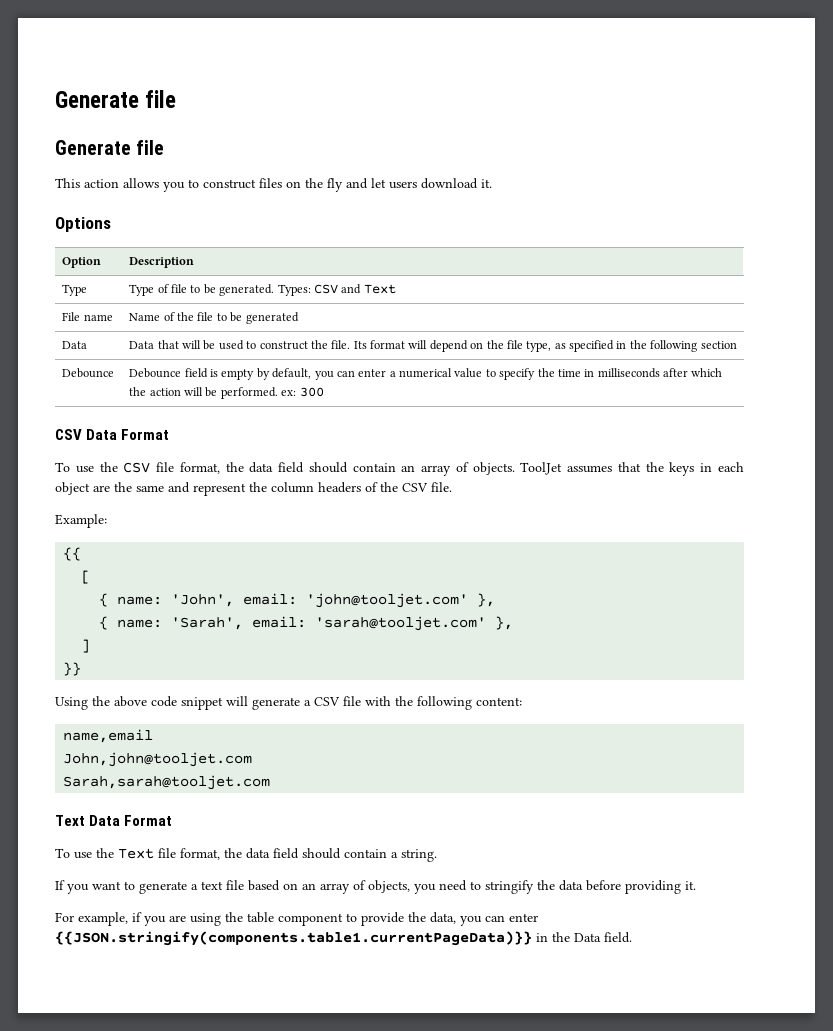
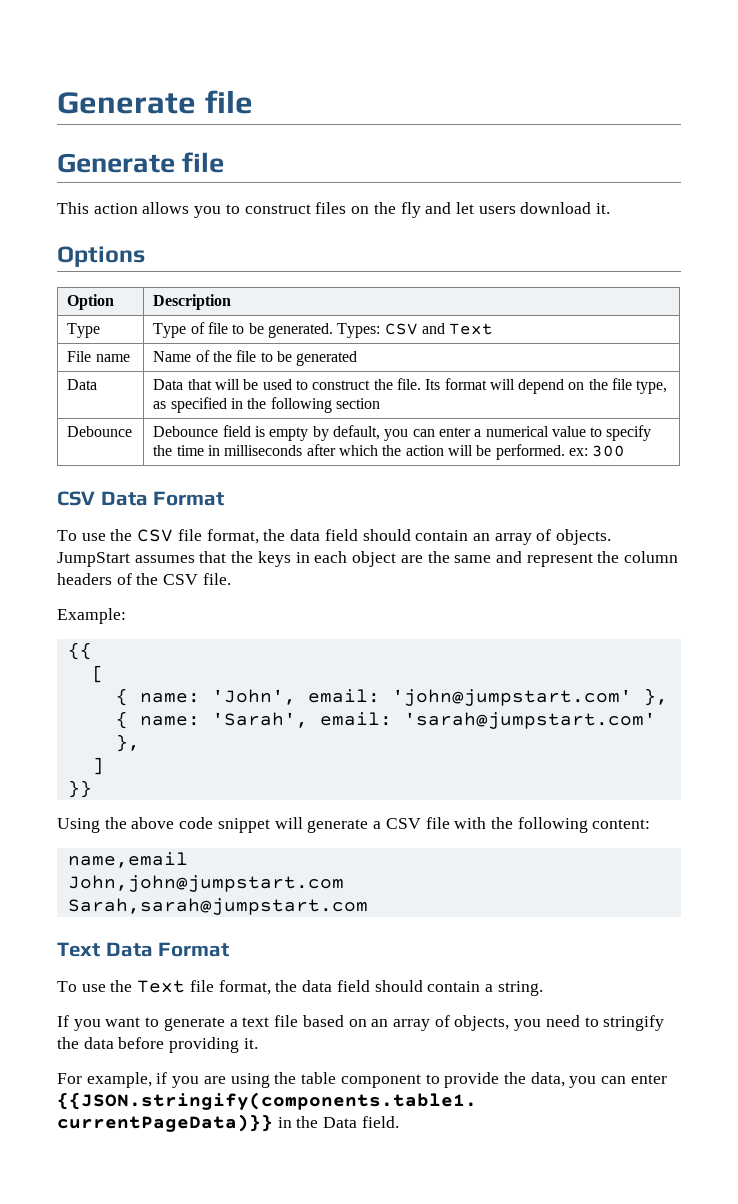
- ToolJet assumes that the keys in each object are the same and represent the column headers of the CSV file.
+ JumpStart assumes that the keys in each object are the same and represent the column headers of the CSV file.
- { name: 'John', email: 'john@tooljet.com' },
+ { name: 'John', email: 'john@jumpstart.com' },
- { name: 'Sarah', email: 'sarah@tooljet.com' },
+ { name: 'Sarah', email: 'sarah@jumpstart.com' },
- John,john@tooljet.com
- Sarah,sarah@tooljet.com
+ John,john@jumpstart.com
+ Sarah,sarah@jumpstart.com

